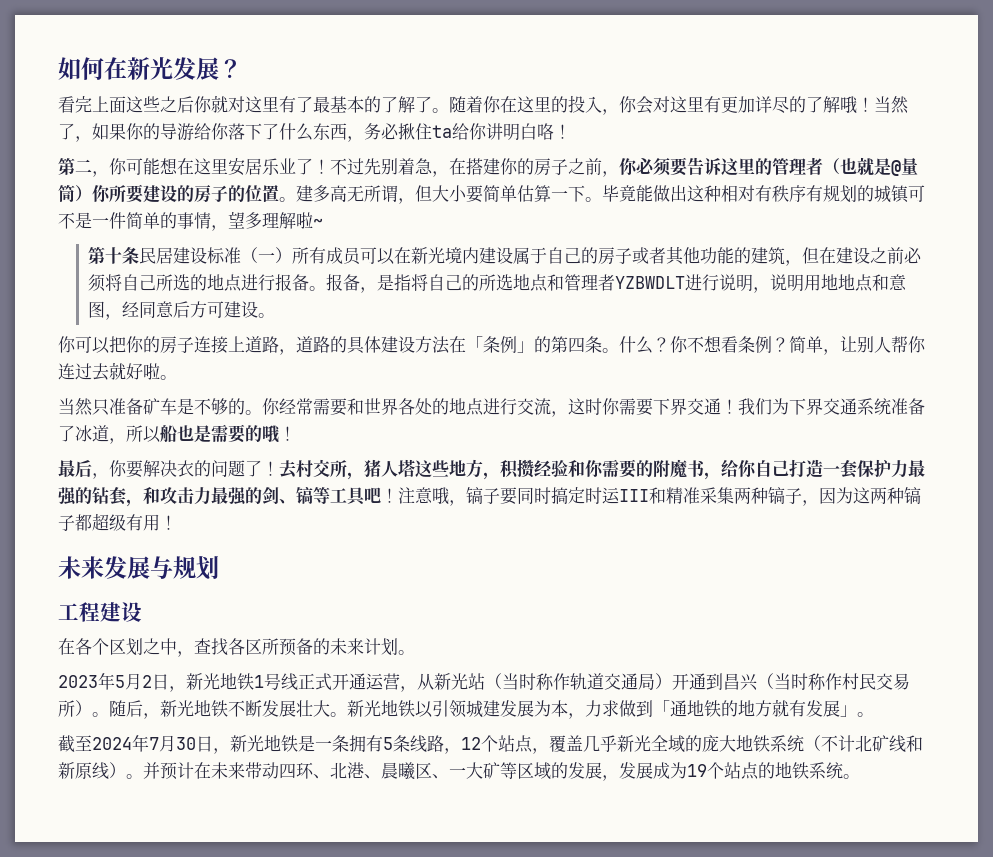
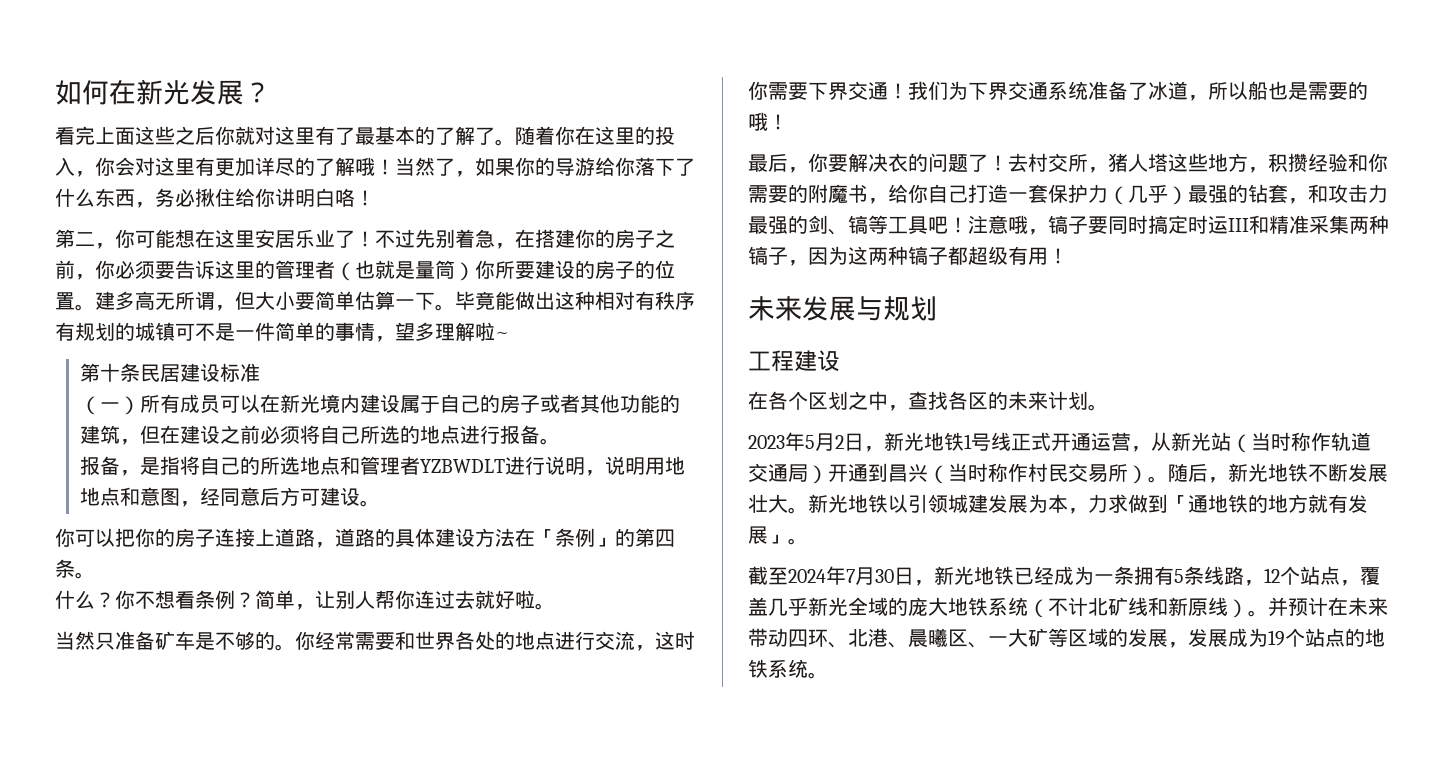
- 当然了，如果你的导游给你落下了什么东西，务必揪住ta给你讲明白咯！
+ 当然了，如果你的导游给你落下了什么东西，务必揪住给你讲明白咯！
- 不过先别着急，在搭建你的房子之前，你必须要告诉这里的管理者（也就是@量筒）你所要建设的房子的位置。
+ 不过先别着急，在搭建你的房子之前，你必须要告诉这里的管理者（也就是量筒）你所要建设的房子的位置。
- 第十条民居建设标准（一）所有成员可以在新光境内建设属于自己的房子或者其他功能的建筑，但在建设之前必须将自己所选的地点进行报备。报备，是指将自己的所选地点和管理者YZBWDLT进行说明，说明用地地点和意图，经同意后方可建设。
+ 第十条民居建设标准
+ （一）所有成员可以在新光境内建设属于自己的房子或者其他功能的建筑，但在建设之前必须将自己所选的地点进行报备。
+ 报备，是指将自己的所选地点和管理者YZBWDLT进行说明，说明用地地点和意图，经同意后方可建设。
- 你可以把你的房子连接上道路，道路的具体建设方法在「条例」的第四条。什么？
+ 你可以把你的房子连接上道路，道路的具体建设方法在「条例」的第四条。
+ 什么？
- 去村交所，猪人塔这些地方，积攒经验和你需要的附魔书，给你自己打造一套保护力最强的钻套，和攻击力最强的剑、镐等工具吧！
+ 去村交所，猪人塔这些地方，积攒经验和你需要的附魔书，给你自己打造一套保护力（几乎）最强的钻套，和攻击力最强的剑、镐等工具吧！
- 在各个区划之中，查找各区所预备的未来计划。
+ 在各个区划之中，查找各区的未来计划。
- 截至2024年7月30日，新光地铁是一条拥有5条线路，12个站点，覆盖几乎新光全域的庞大地铁系统（不计北矿线和新原线）。
+ 截至2024年7月30日，新光地铁已经成为一条拥有5条线路，12个站点，覆盖几乎新光全域的庞大地铁系统（不计北矿线和新原线）。

